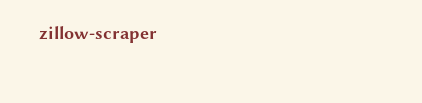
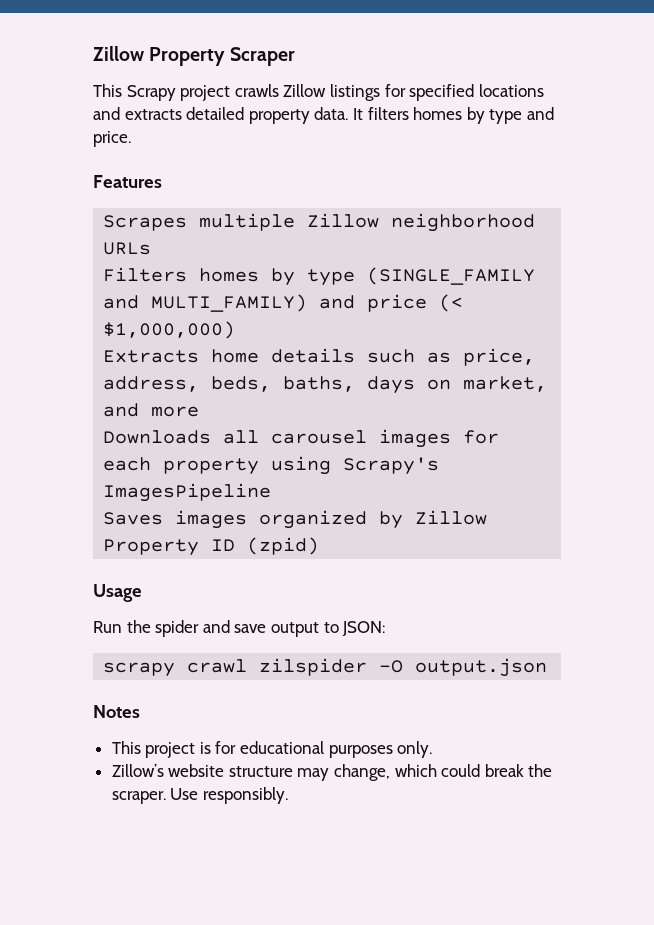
- zillow-scraper
+ Zillow Property Scraper
+ This Scrapy project crawls Zillow listings for specified locations and extracts detailed property data. It filters homes by type and price.
+ Features
+ Scrapes multiple Zillow neighborhood URLs
+ Filters homes by type (SINGLE_FAMILY and MULTI_FAMILY) and price (< $1,000,000)
+ Extracts home details such as price, address, beds, baths, days on market, and more
+ Downloads all carousel images for each property using Scrapy's ImagesPipeline
+ Saves images organized by Zillow Property ID (zpid)
+ Usage
+ Run the spider and save output to JSON:
+ scrapy crawl zilspider -O output.json
+ Notes
+ This project is for educational purposes only.
+ Zillow’s website structure may change, which could break the scraper. Use responsibly.

